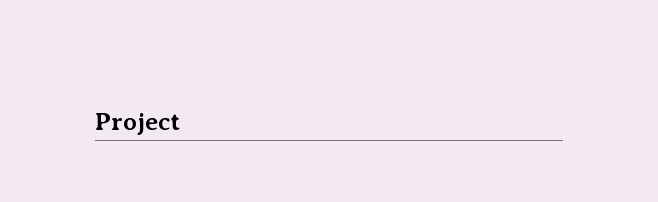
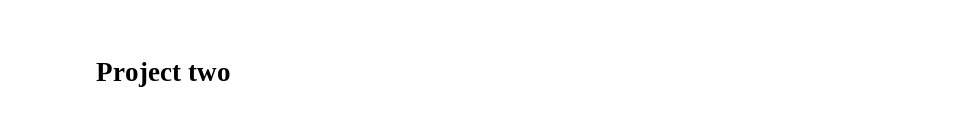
- Project
+ Project two

